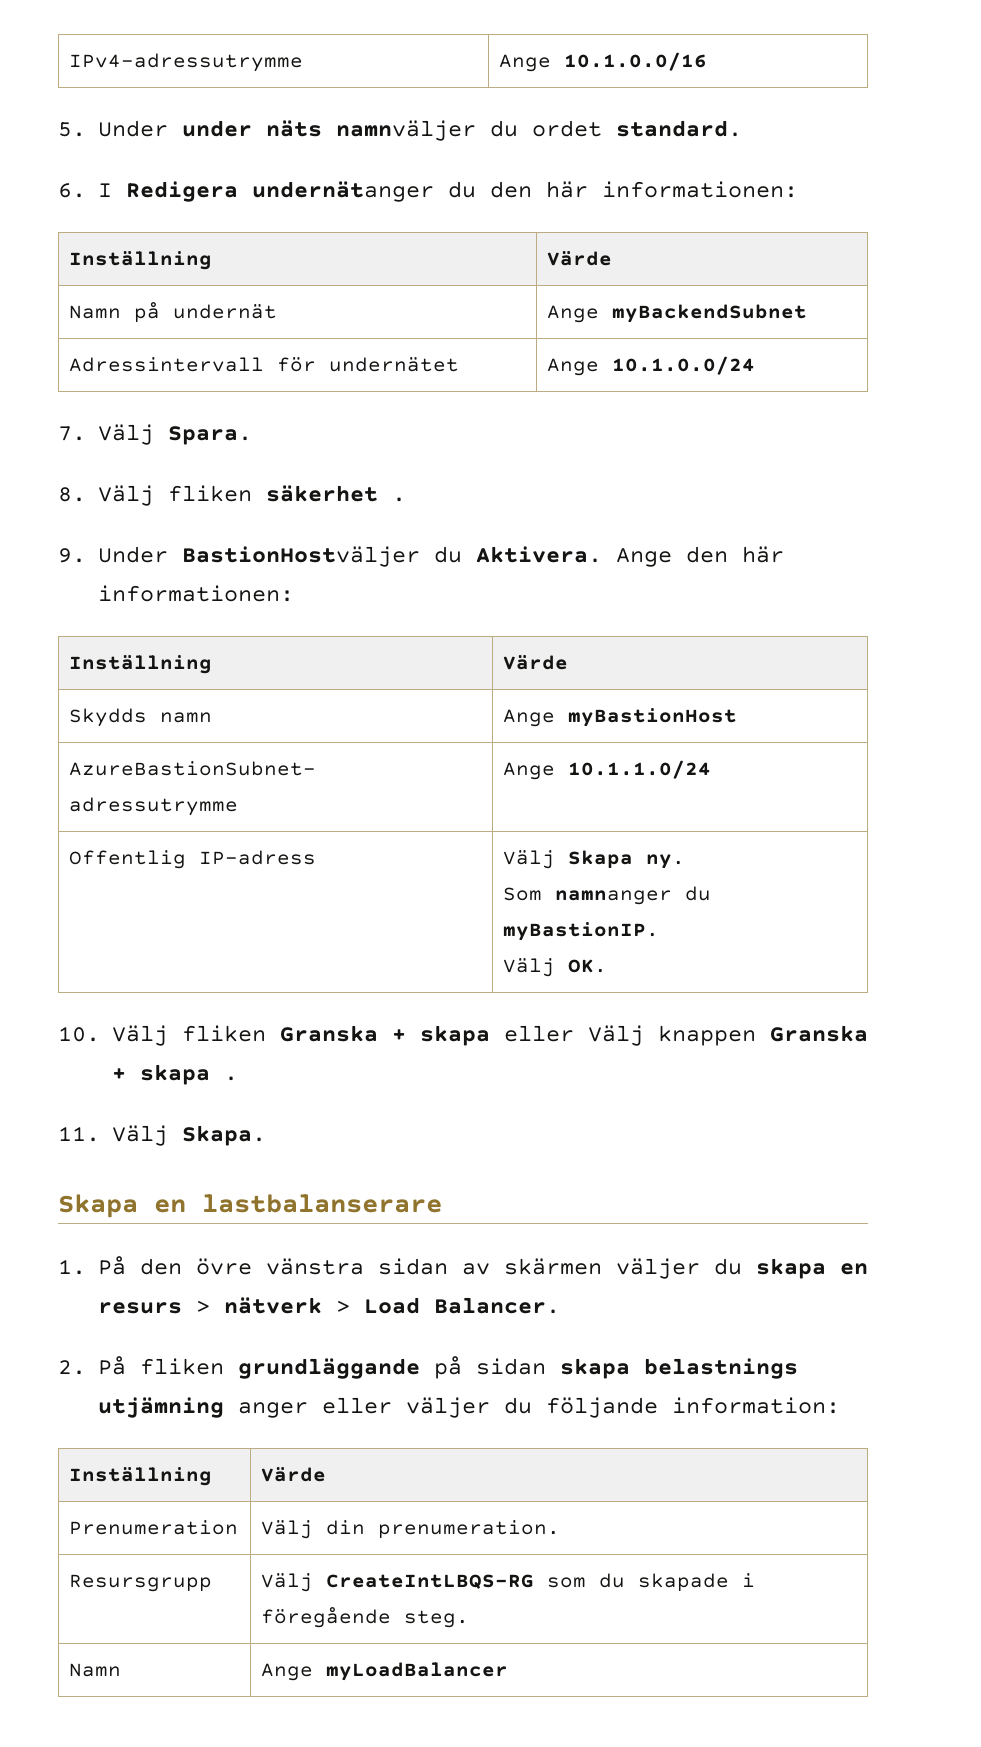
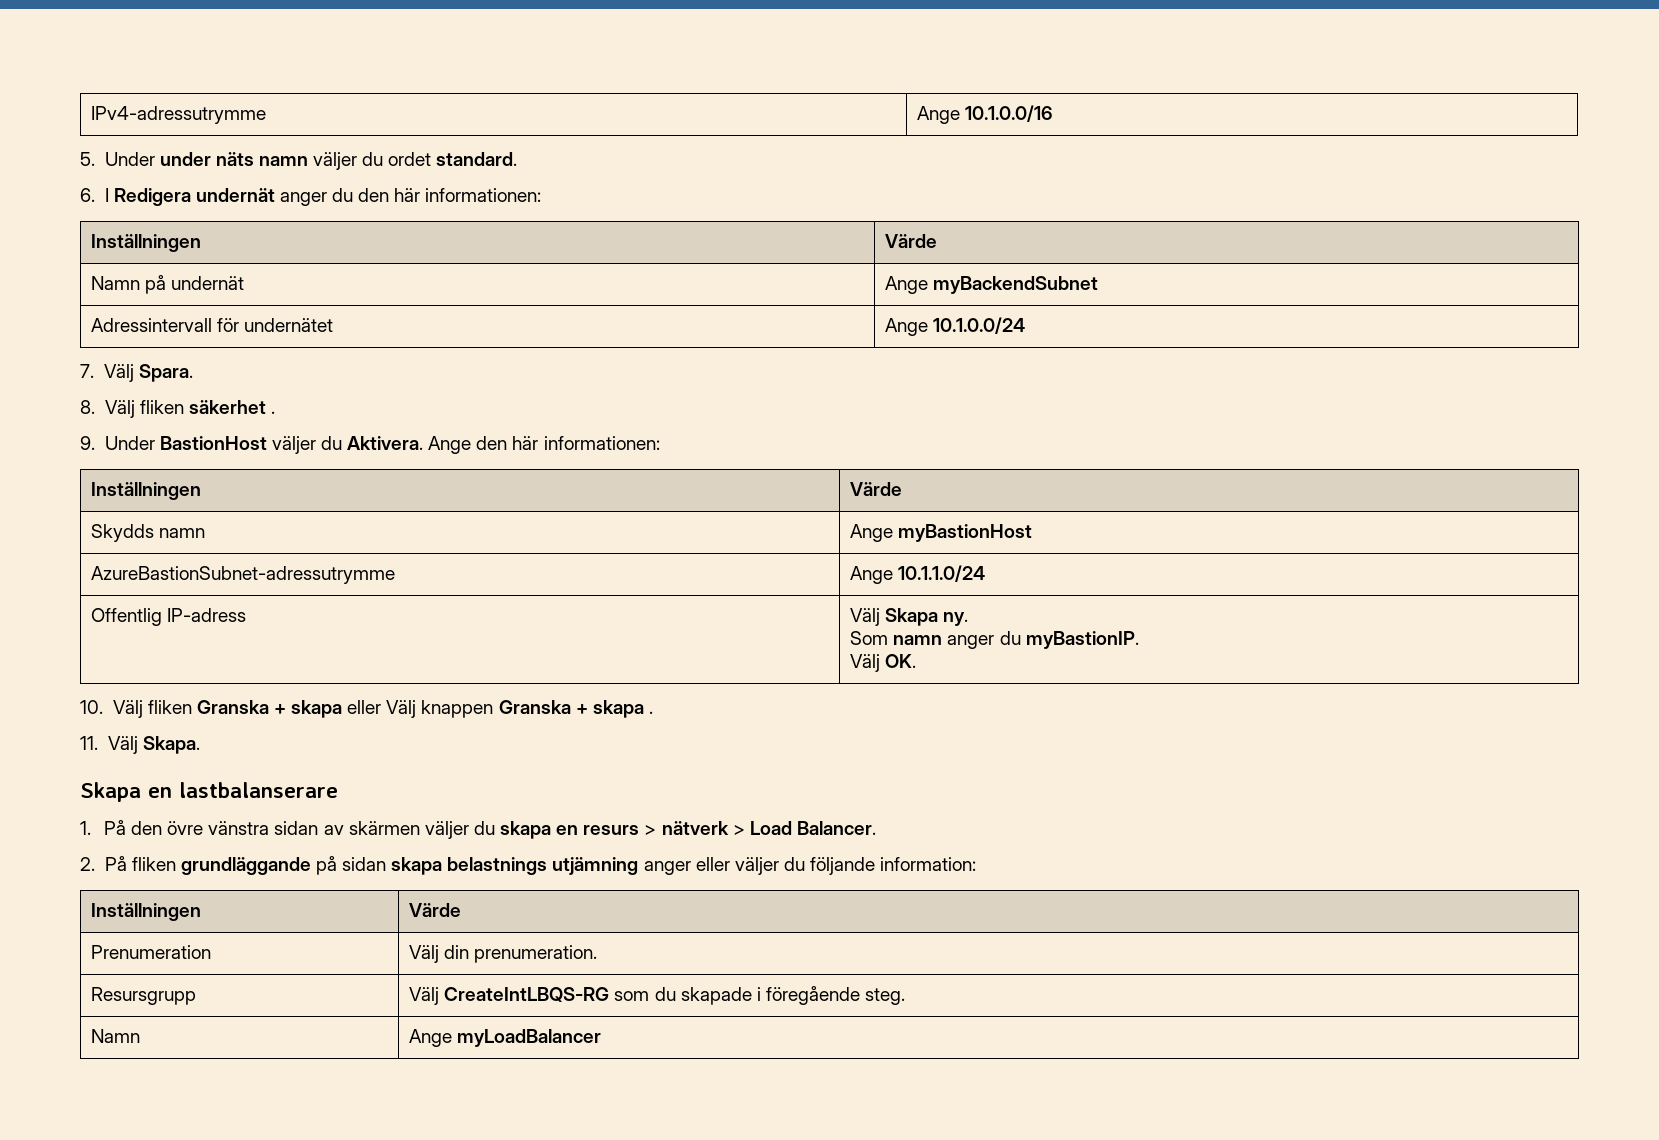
- 5. Under under näts namnväljer du ordet standard.
+ 5. Under under näts namn väljer du ordet standard.
- 6. I Redigera undernätanger du den här informationen:
- Inställning | Värde
+ 6. I Redigera undernät anger du den här informationen:
+ Inställningen | Värde
- 9. Under BastionHostväljer du Aktivera.
+ 9. Under BastionHost väljer du Aktivera.
  Ange den här informationen:
- Inställning | Värde
+ Inställningen | Värde
  Offentlig IP-adress | Välj Skapa ny.
- Som namnanger du myBastionIP.
+ Som namn anger du myBastionIP.
  2. På fliken grundläggande på sidan skapa belastnings utjämning anger eller väljer du följande information:
- Inställning | Värde
+ Inställningen | Värde

